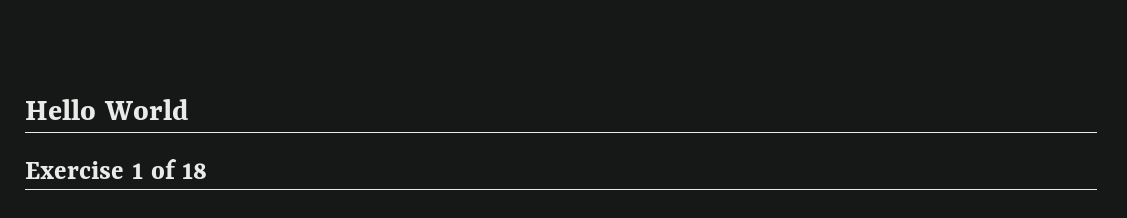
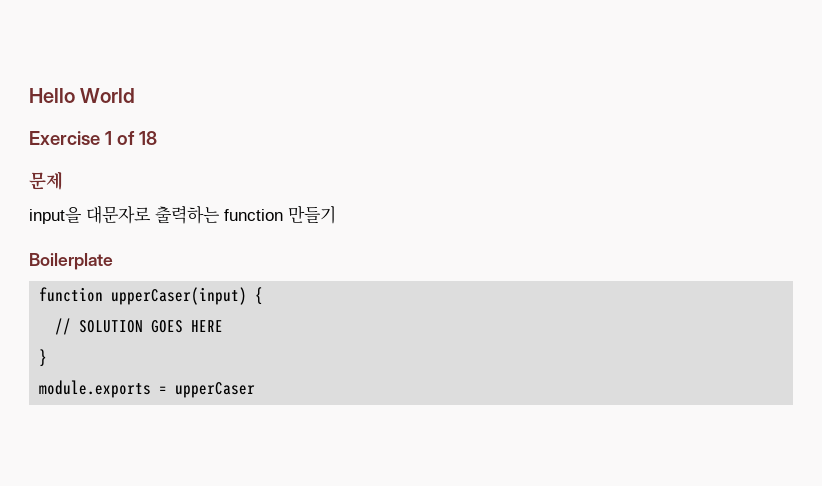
+ 문제
+ input을 대문자로 출력하는 function 만들기
+ Boilerplate
+ function upperCaser(input) {
+ // SOLUTION GOES HERE
+ }
+ module.exports = upperCaser

